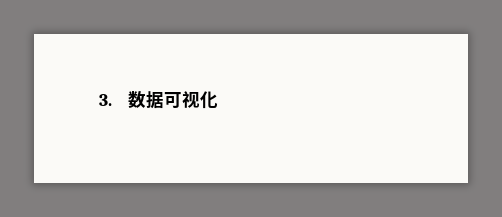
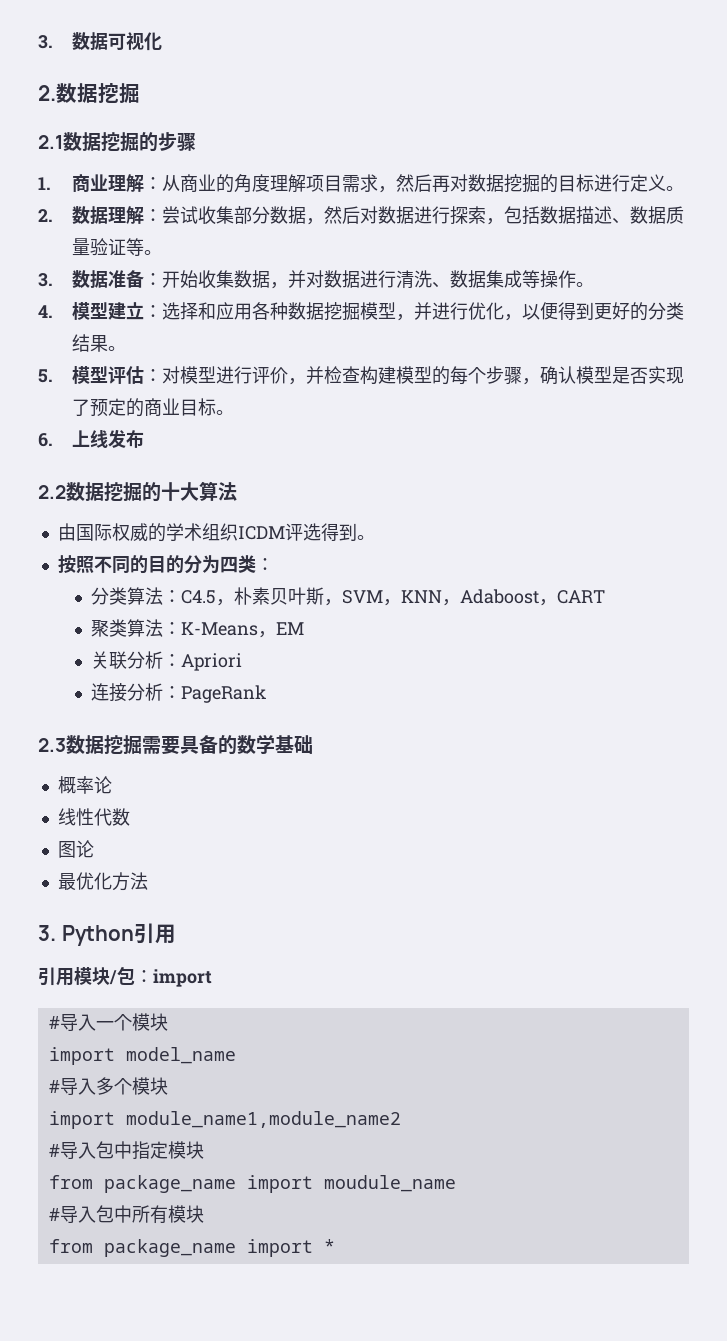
+ 2.数据挖掘
+ 2.1数据挖掘的步骤
+ 1.商业理解：从商业的角度理解项目需求，然后再对数据挖掘的目标进行定义。
+ 2.数据理解：尝试收集部分数据，然后对数据进行探索，包括数据描述、数据质量验证等。
+ 3.数据准备：开始收集数据，并对数据进行清洗、数据集成等操作。
+ 4.模型建立：选择和应用各种数据挖掘模型，并进行优化，以便得到更好的分类结果。
+ 5.模型评估：对模型进行评价，并检查构建模型的每个步骤，确认模型是否实现了预定的商业目标。
+ 6.上线发布
+ 2.2数据挖掘的十大算法
+ 由国际权威的学术组织ICDM评选得到。
+ 按照不同的目的分为四类：
+ 分类算法：C4.5，朴素贝叶斯，SVM，KNN，Adaboost，CART
+ 聚类算法：K-Means，EM
+ 关联分析：Apriori
+ 连接分析：PageRank
+ 2.3数据挖掘需要具备的数学基础
+ 概率论
+ 线性代数
+ 图论
+ 最优化方法
+ 3. Python引用
+ 引用模块/包：import
+ #导入一个模块
+ import model_name
+ #导入多个模块
+ import module_name1,module_name2
+ #导入包中指定模块
+ from package_name import moudule_name
+ #导入包中所有模块
+ from package_name import *

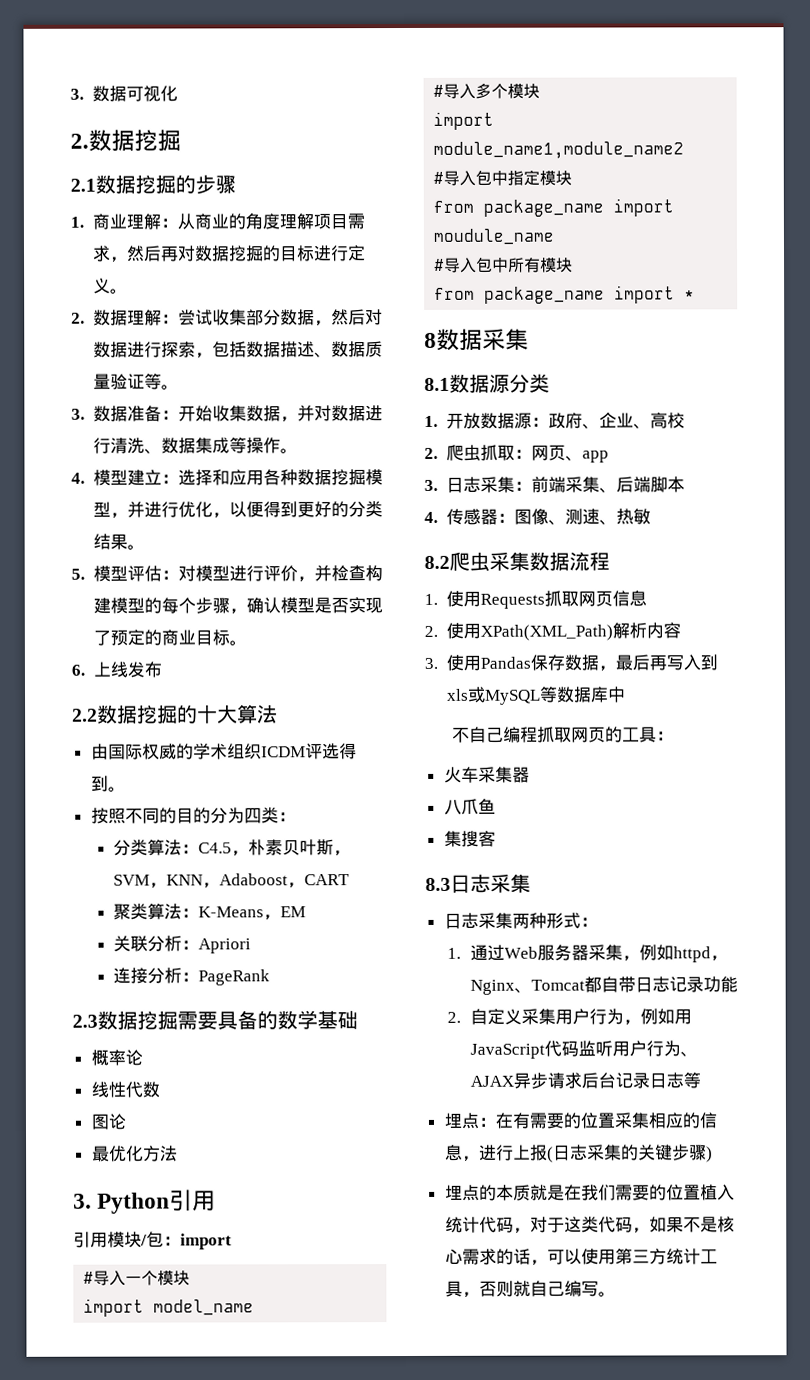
+ 8数据采集
+ 8.1数据源分类
+ 1.开放数据源：政府、企业、高校
+ 2.爬虫抓取：网页、app
+ 3.日志采集：前端采集、后端脚本
+ 4.传感器：图像、测速、热敏
+ 8.2爬虫采集数据流程
+ 1.使用Requests抓取网页信息
+ 2.使用XPath(XML_Path)解析内容
+ 3.使用Pandas保存数据，最后再写入到xls或MySQL等数据库中
+ 不自己编程抓取网页的工具：
+ 火车采集器
+ 八爪鱼
+ 集搜客
+ 8.3日志采集
+ 日志采集两种形式：
+ 1.通过Web服务器采集，例如httpd，Nginx、Tomcat都自带日志记录功能
+ 2.自定义采集用户行为，例如用JavaScript代码监听用户行为、AJAX异步请求后台记录日志等
+ 埋点：在有需要的位置采集相应的信息，进行上报(日志采集的关键步骤)
+ 埋点的本质就是在我们需要的位置植入统计代码，对于这类代码，如果不是核心需求的话，可以使用第三方统计工具，否则就自己编写。

